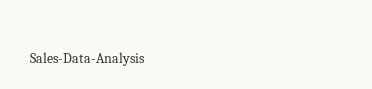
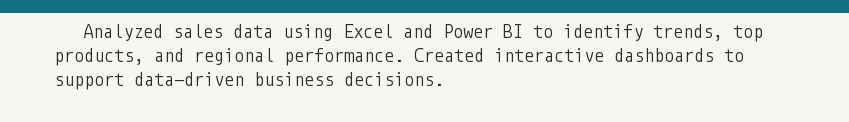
- Sales-Data-Analysis
+ Analyzed sales data using Excel and Power BI to identify trends, top products, and regional performance. Created interactive dashboards to support data-driven business decisions.

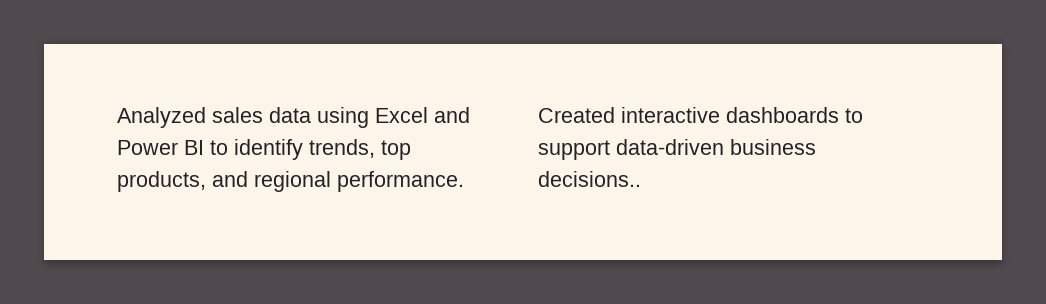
- Created interactive dashboards to support data-driven business decisions.
+ Created interactive dashboards to support data-driven business decisions..

